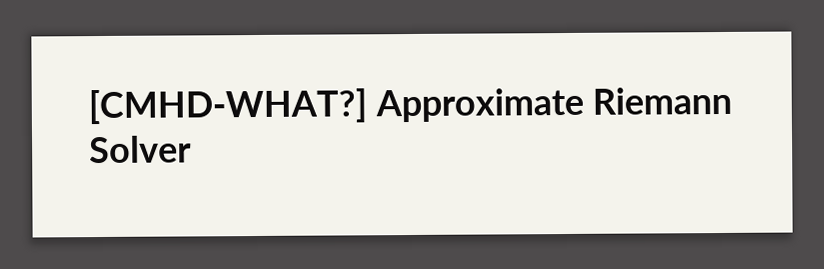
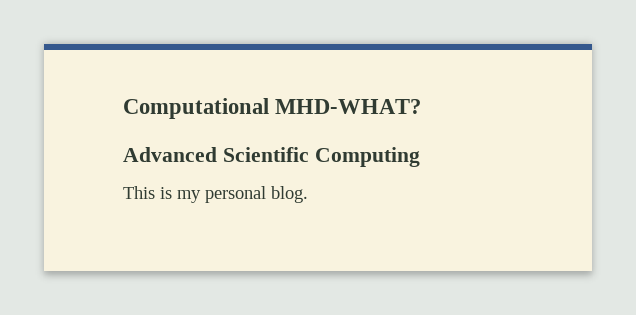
- [CMHD-WHAT?] Approximate Riemann Solver
+ Computational MHD-WHAT?
+ Advanced Scientific Computing
+ This is my personal blog.

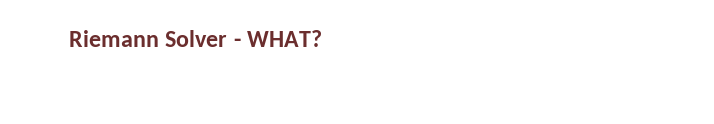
- Computational MHD-WHAT?
- Advanced Scientific Computing
- This is my personal blog.
+ Riemann Solver - WHAT?

